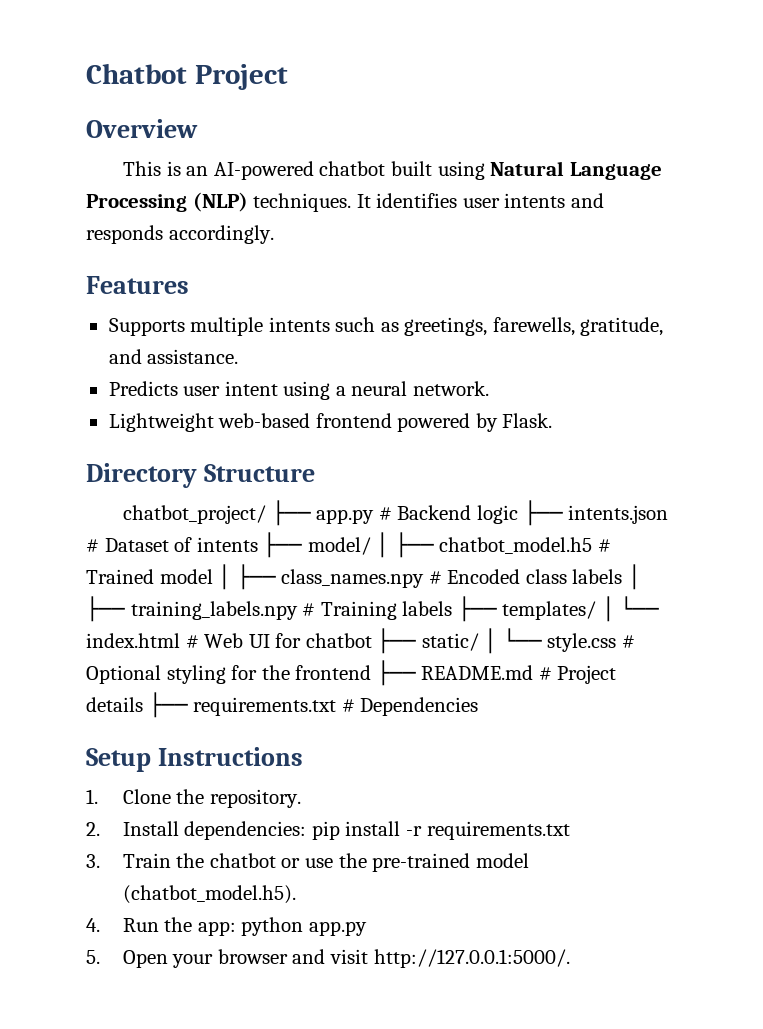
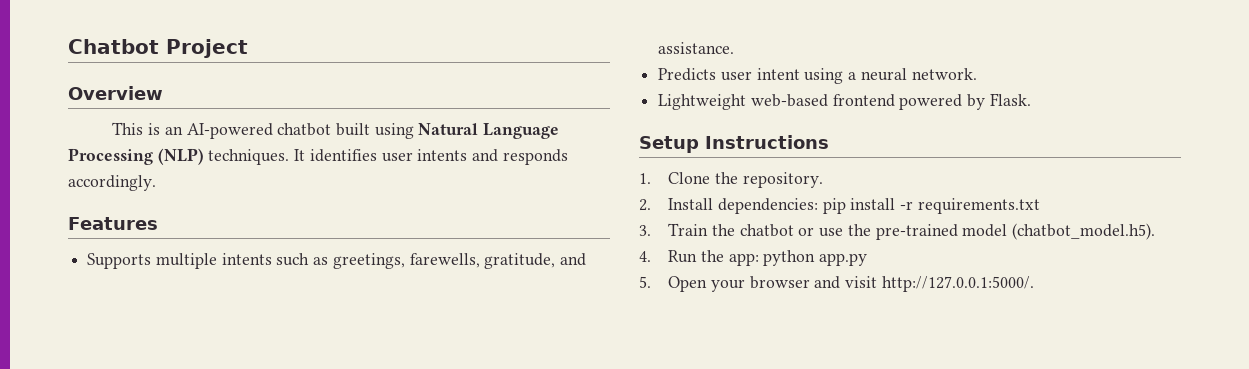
- Directory Structure
- chatbot_project/ ├── app.py # Backend logic ├── intents.json # Dataset of intents ├── model/ │ ├── chatbot_model.h5 # Trained model │ ├── class_names.npy # Encoded class labels │ ├── training_labels.npy # Training labels ├── templates/ │ └── index.html # Web UI for chatbot ├── static/ │ └── style.css # Optional styling for the frontend ├── README.md # Project details ├── requirements.txt # Dependencies

